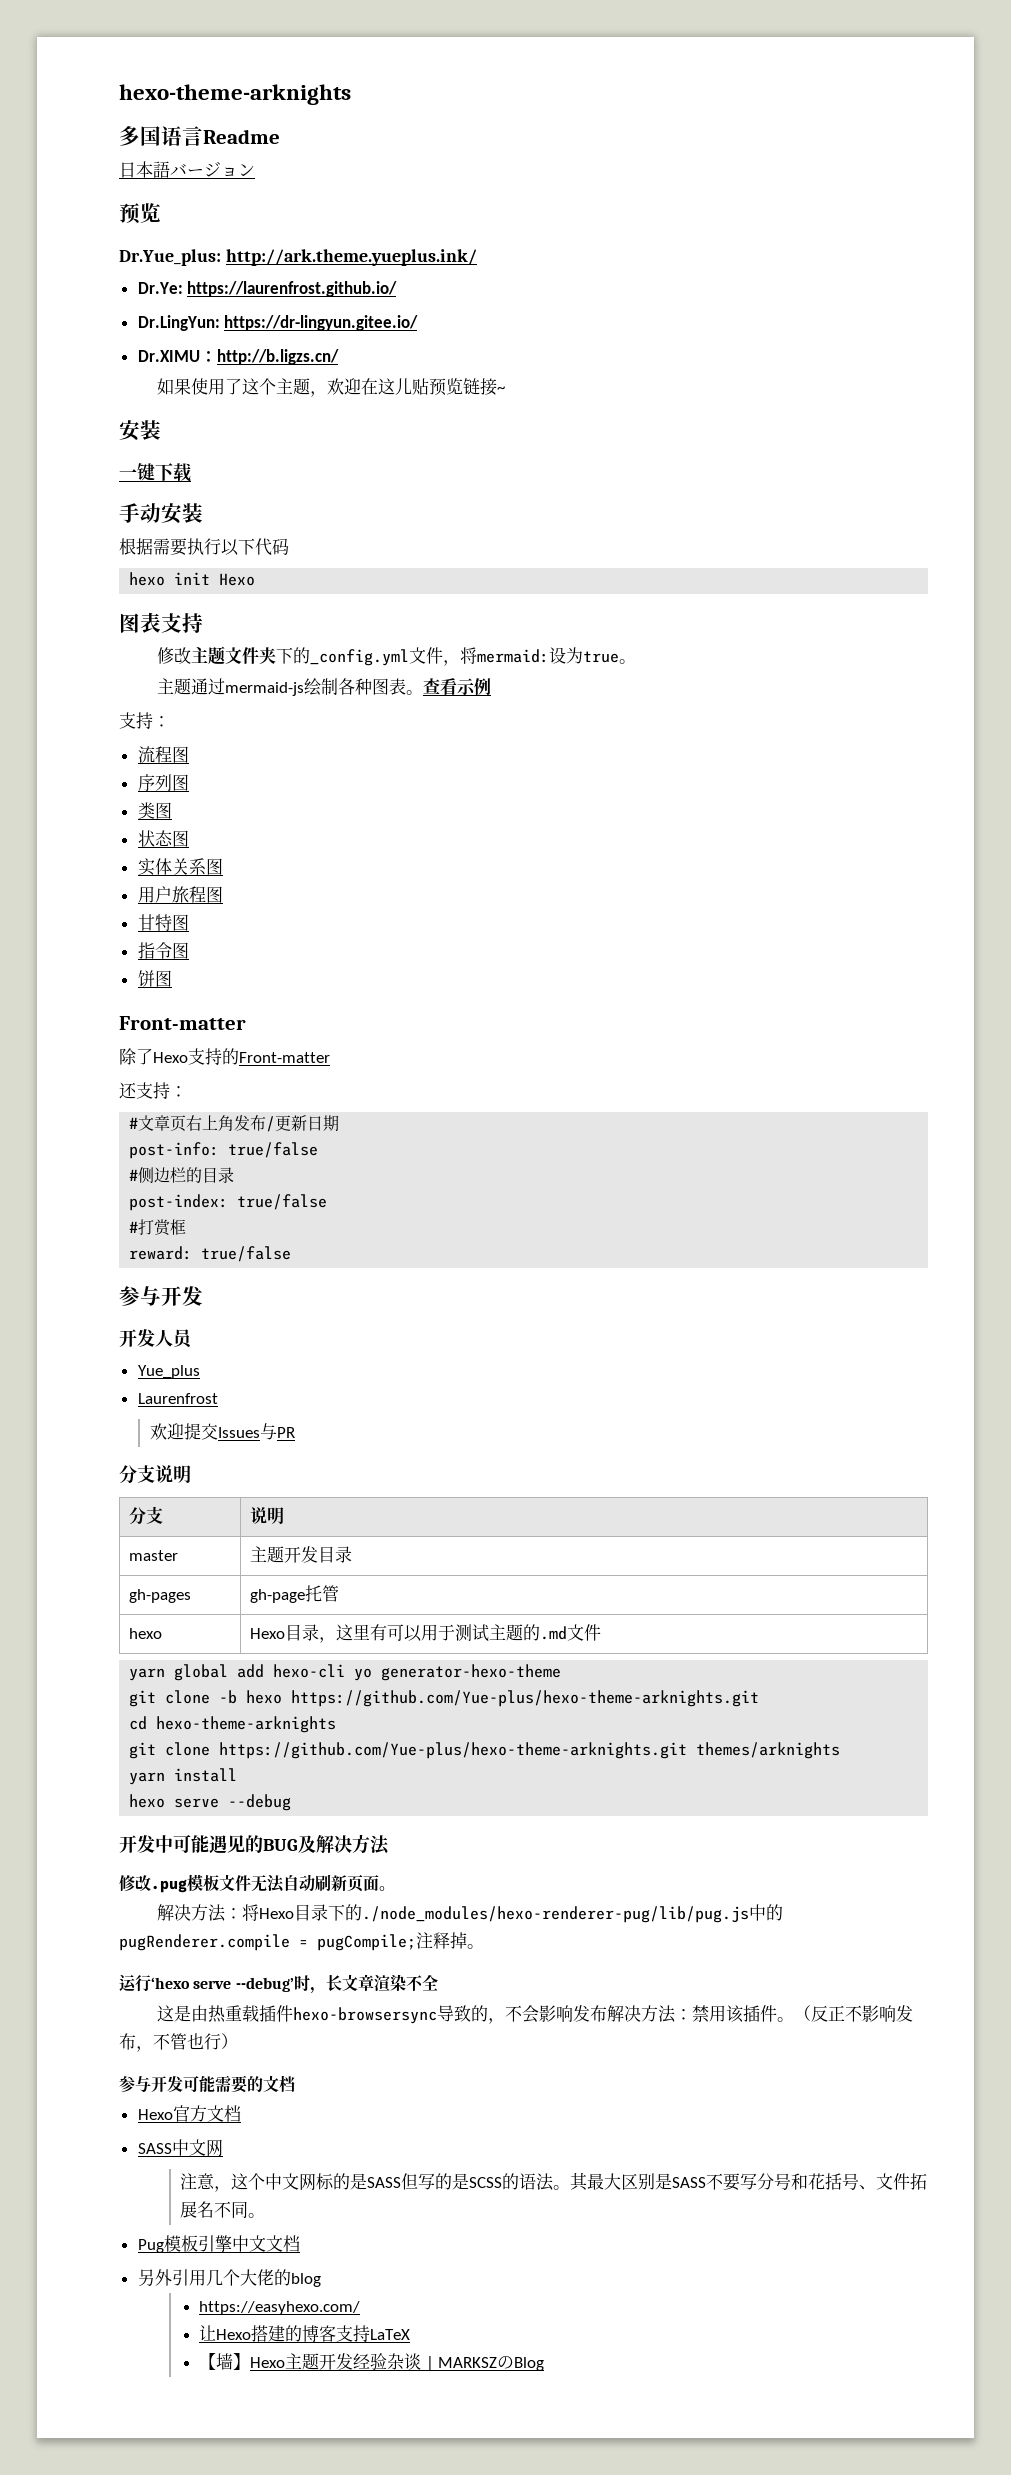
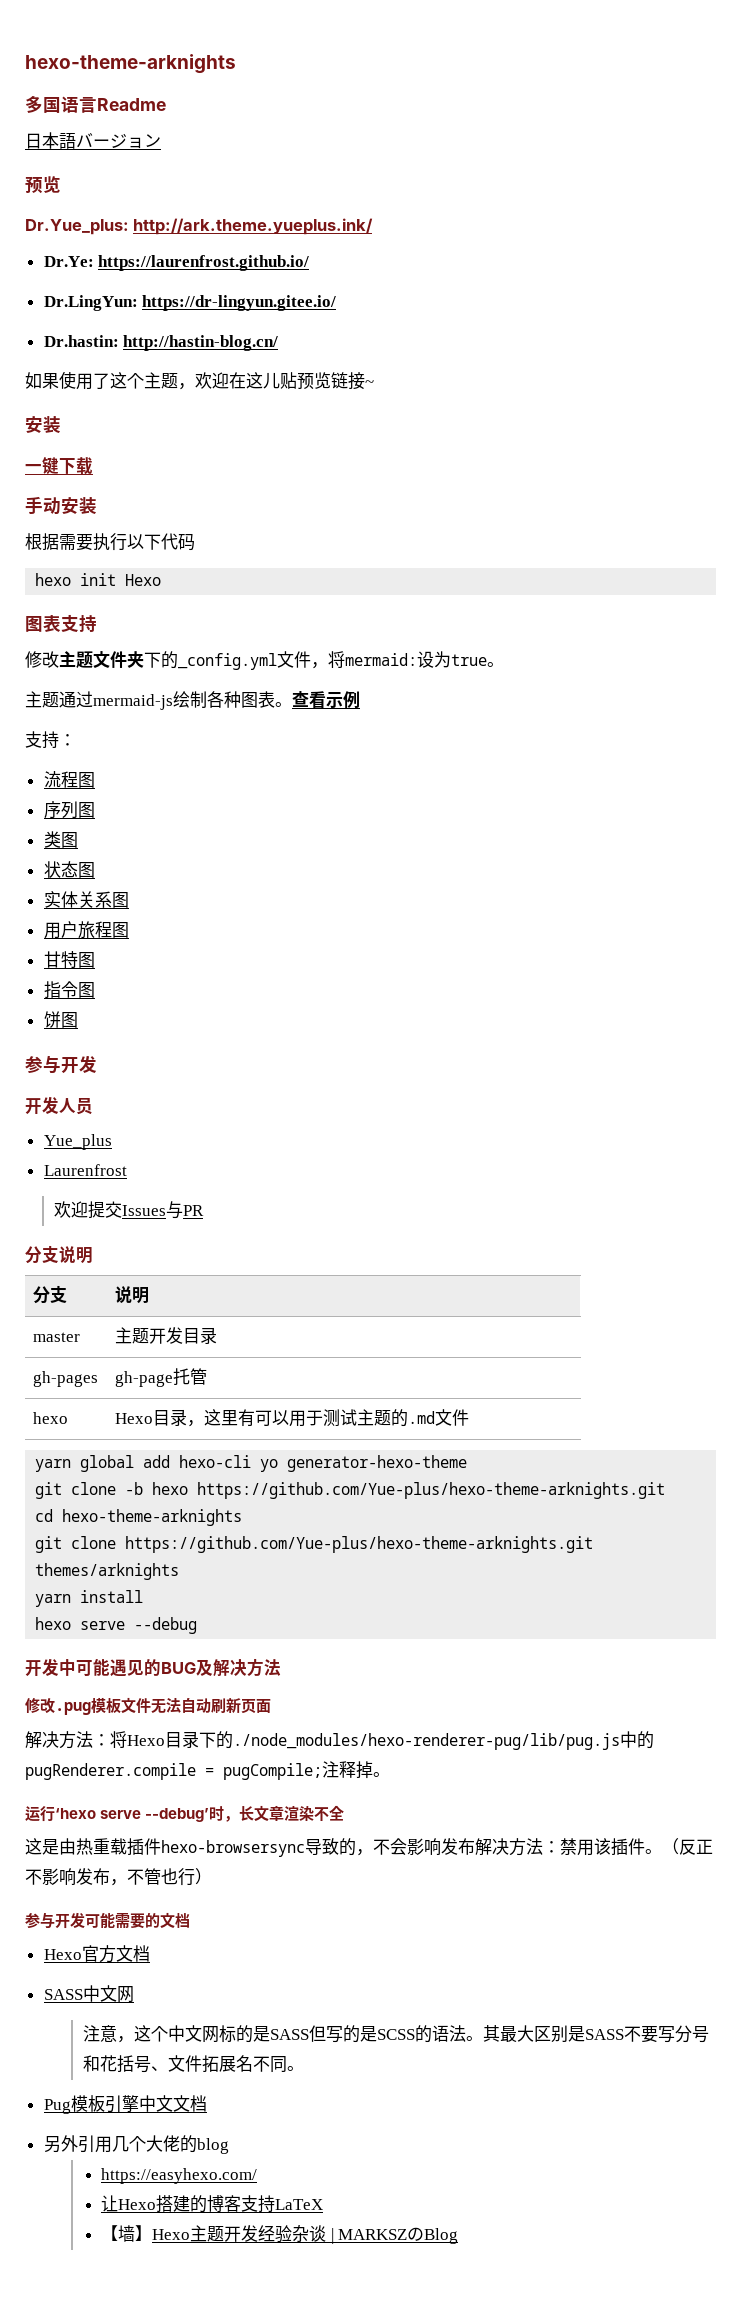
- Dr.XIMU：http://b.ligzs.cn/
+ Dr.hastin: http://hastin-blog.cn/
  饼图
- Front-matter
- 除了Hexo支持的Front-matter
- 还支持：
- #文章页右上角发布/更新日期
- post-info: true/false
- #侧边栏的目录
- post-index: true/false
- #打赏框
- reward: true/false
- 修改.pug模板文件无法自动刷新页面。
+ 修改.pug模板文件无法自动刷新页面

